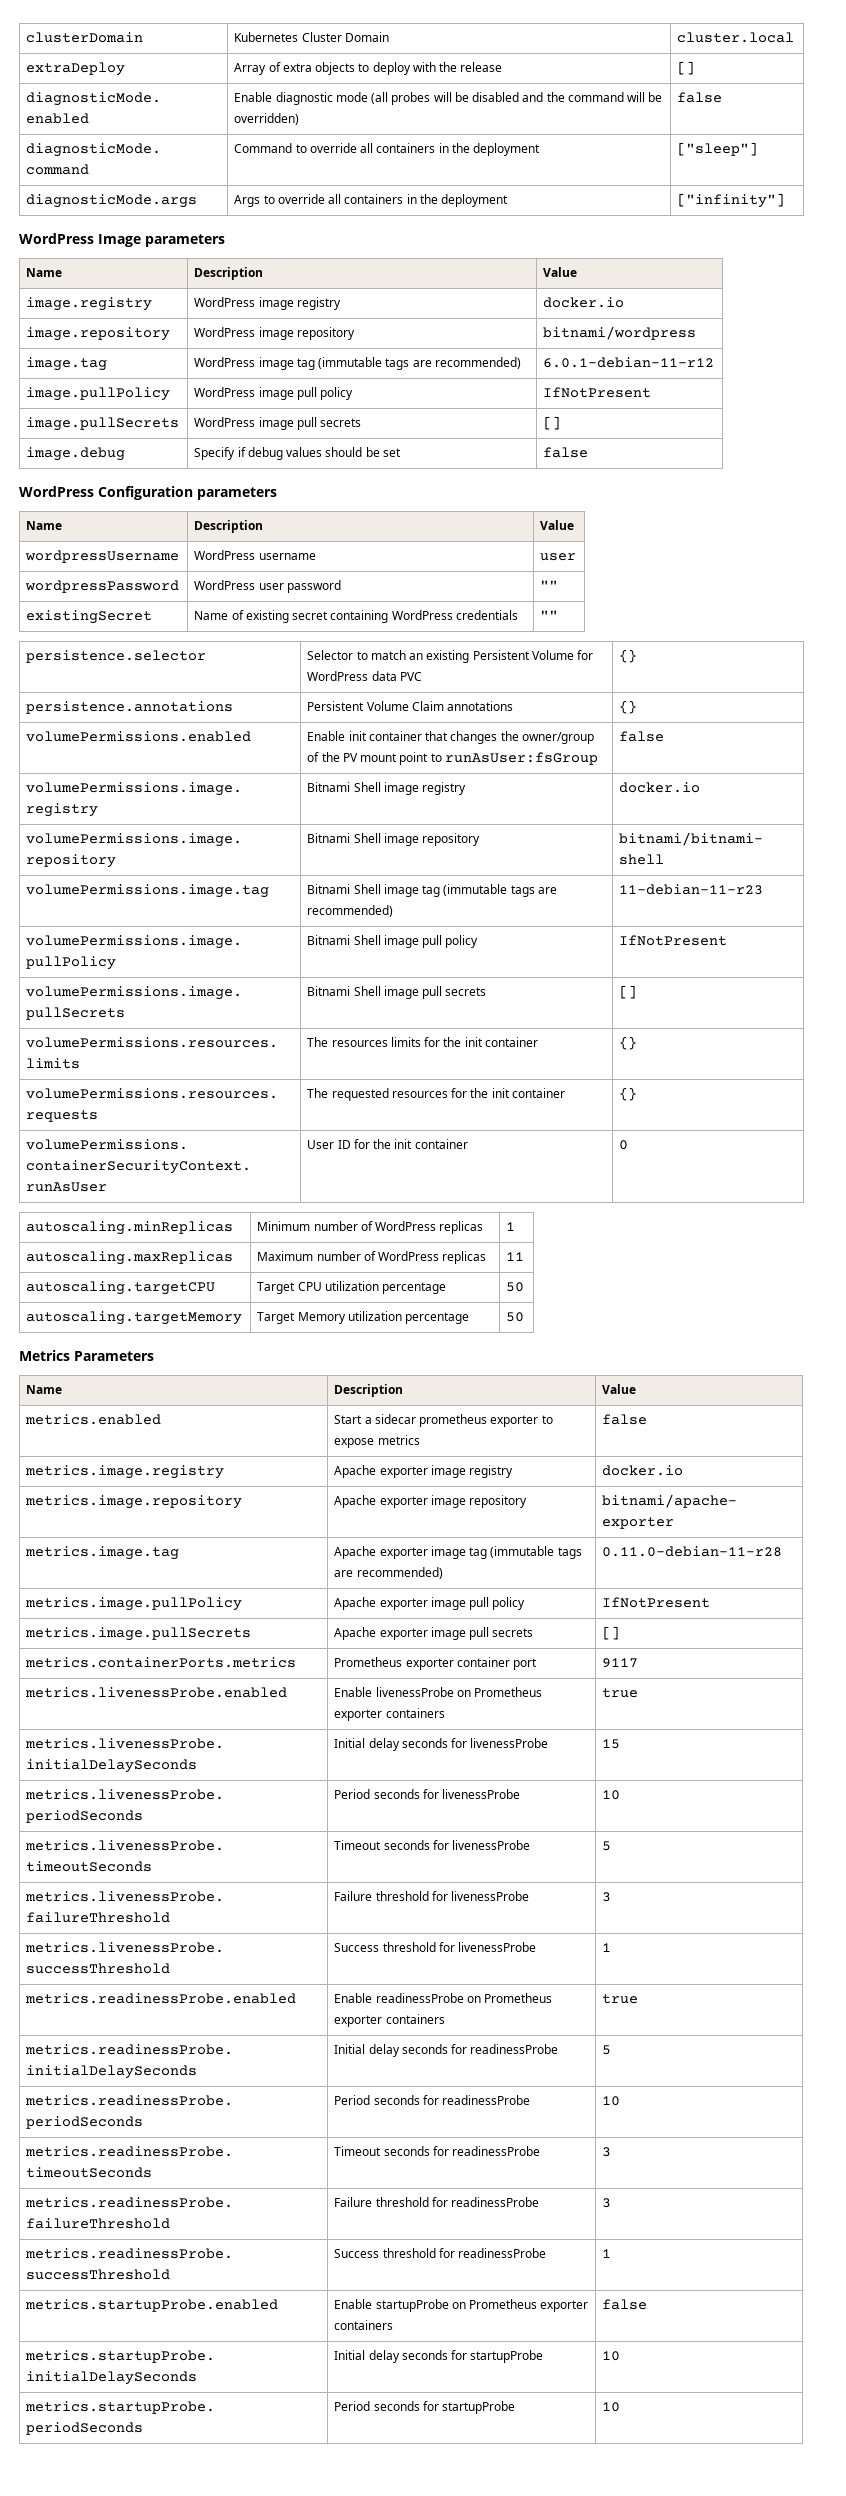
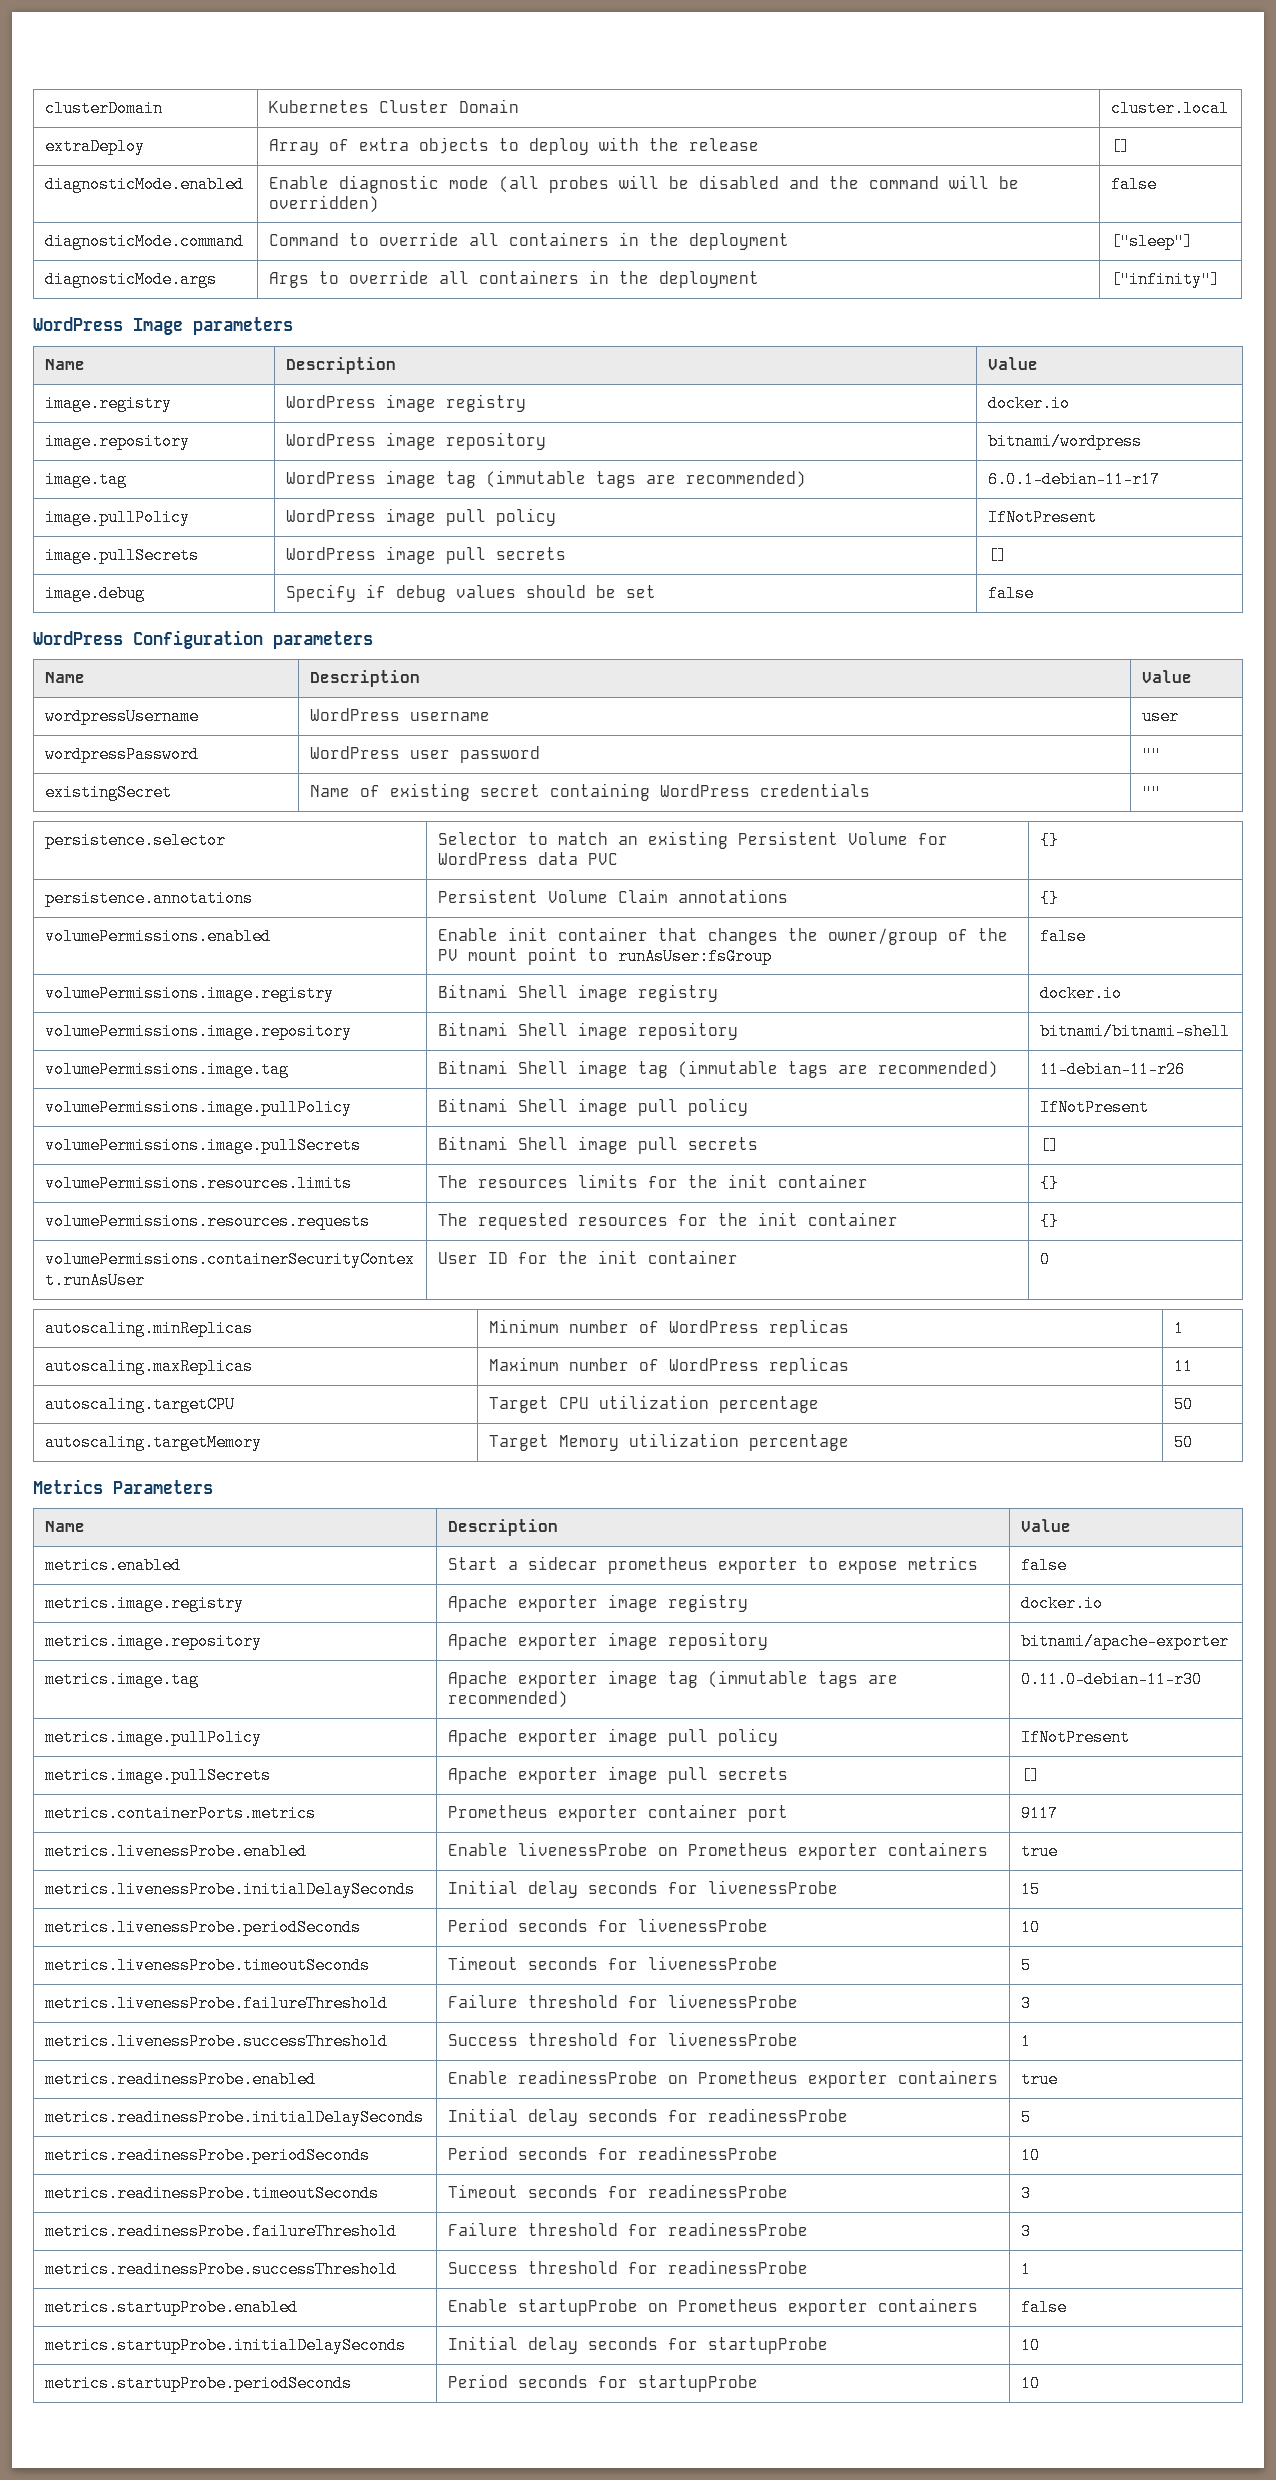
- image.tag | WordPress image tag (immutable tags are recommended) | 6.0.1-debian-11-r12
+ image.tag | WordPress image tag (immutable tags are recommended) | 6.0.1-debian-11-r17
- volumePermissions.image.tag | Bitnami Shell image tag (immutable tags are recommended) | 11-debian-11-r23
+ volumePermissions.image.tag | Bitnami Shell image tag (immutable tags are recommended) | 11-debian-11-r26
- metrics.image.tag | Apache exporter image tag (immutable tags are recommended) | 0.11.0-debian-11-r28
+ metrics.image.tag | Apache exporter image tag (immutable tags are recommended) | 0.11.0-debian-11-r30

